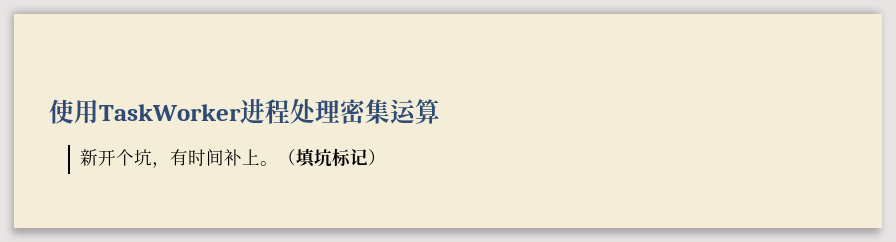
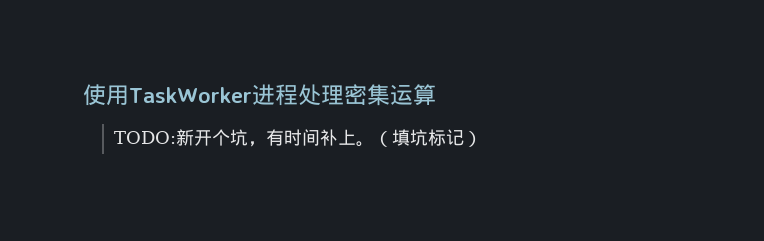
- 新开个坑，有时间补上。
+ TODO:新开个坑，有时间补上。

